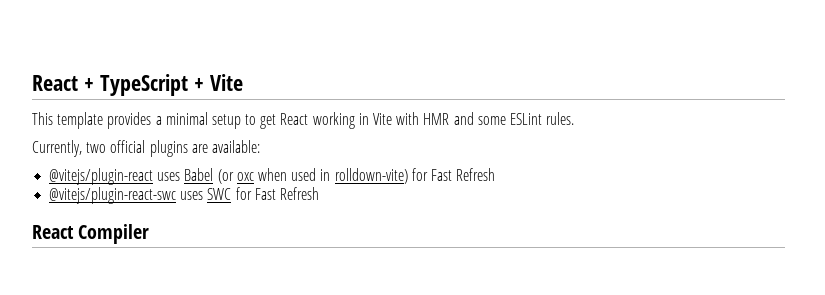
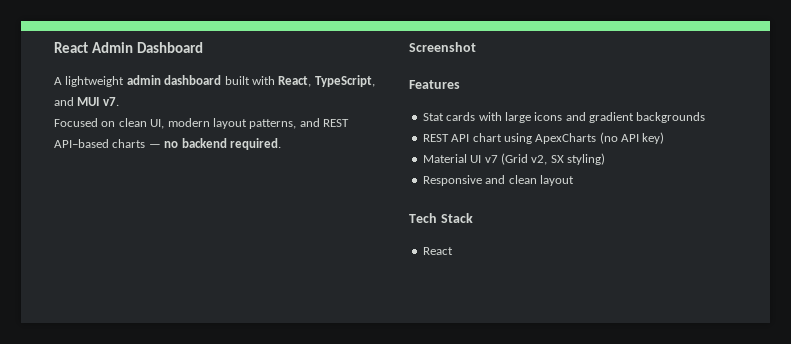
- React + TypeScript + Vite
- This template provides a minimal setup to get React working in Vite with HMR and some ESLint rules.
- Currently, two official plugins are available:
- @vitejs/plugin-react uses Babel (or oxc when used in rolldown-vite) for Fast Refresh
- @vitejs/plugin-react-swc uses SWC for Fast Refresh
- React Compiler
+ React Admin Dashboard
+ A lightweight admin dashboard built with React, TypeScript, and MUI v7.
+ Focused on clean UI, modern layout patterns, and REST API–based charts — no backend required.
+ Screenshot
+ Features
+ Stat cards with large icons and gradient backgrounds
+ REST API chart using ApexCharts (no API key)
+ Material UI v7 (Grid v2, SX styling)
+ Responsive and clean layout
+ Tech Stack
+ React

